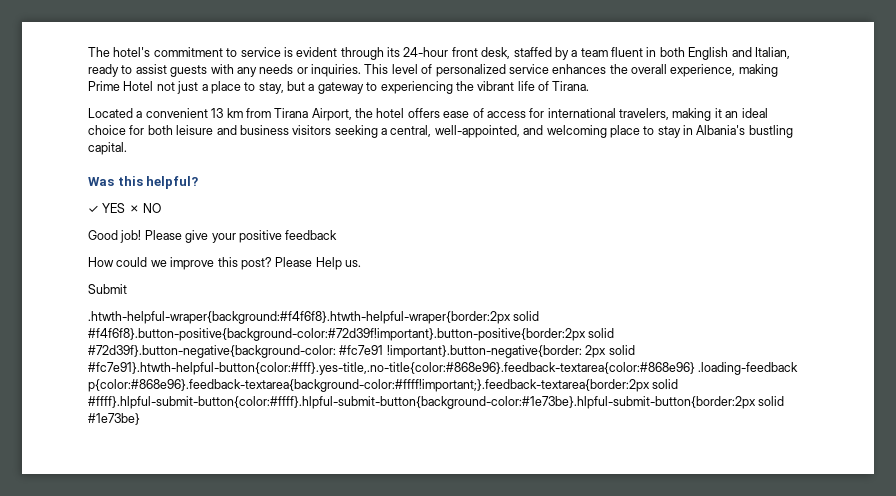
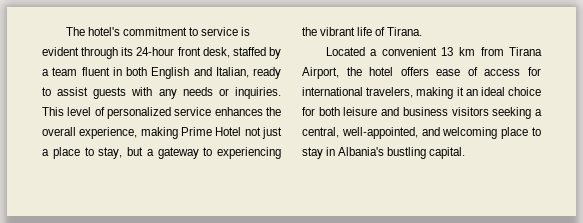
- Was this helpful?
- ✓ YES ✗ NO
- Good job! Please give your positive feedback
- How could we improve this post? Please Help us.
- Submit
- .htwth-helpful-wraper{background:#f4f6f8}.htwth-helpful-wraper{border:2px solid #f4f6f8}.button-positive{background-color:#72d39f!important}.button-positive{border:2px solid #72d39f}.button-negative{background-color: #fc7e91 !important}.button-negative{border: 2px solid #fc7e91}.htwth-helpful-button{color:#fff}.yes-title,.no-title{color:#868e96}.feedback-textarea{color:#868e96} .loading-feedback p{color:#868e96}.feedback-textarea{background-color:#ffff!important;}.feedback-textarea{border:2px solid #ffff}.hlpful-submit-button{color:#ffff}.hlpful-submit-button{background-color:#1e73be}.hlpful-submit-button{border:2px solid #1e73be}

